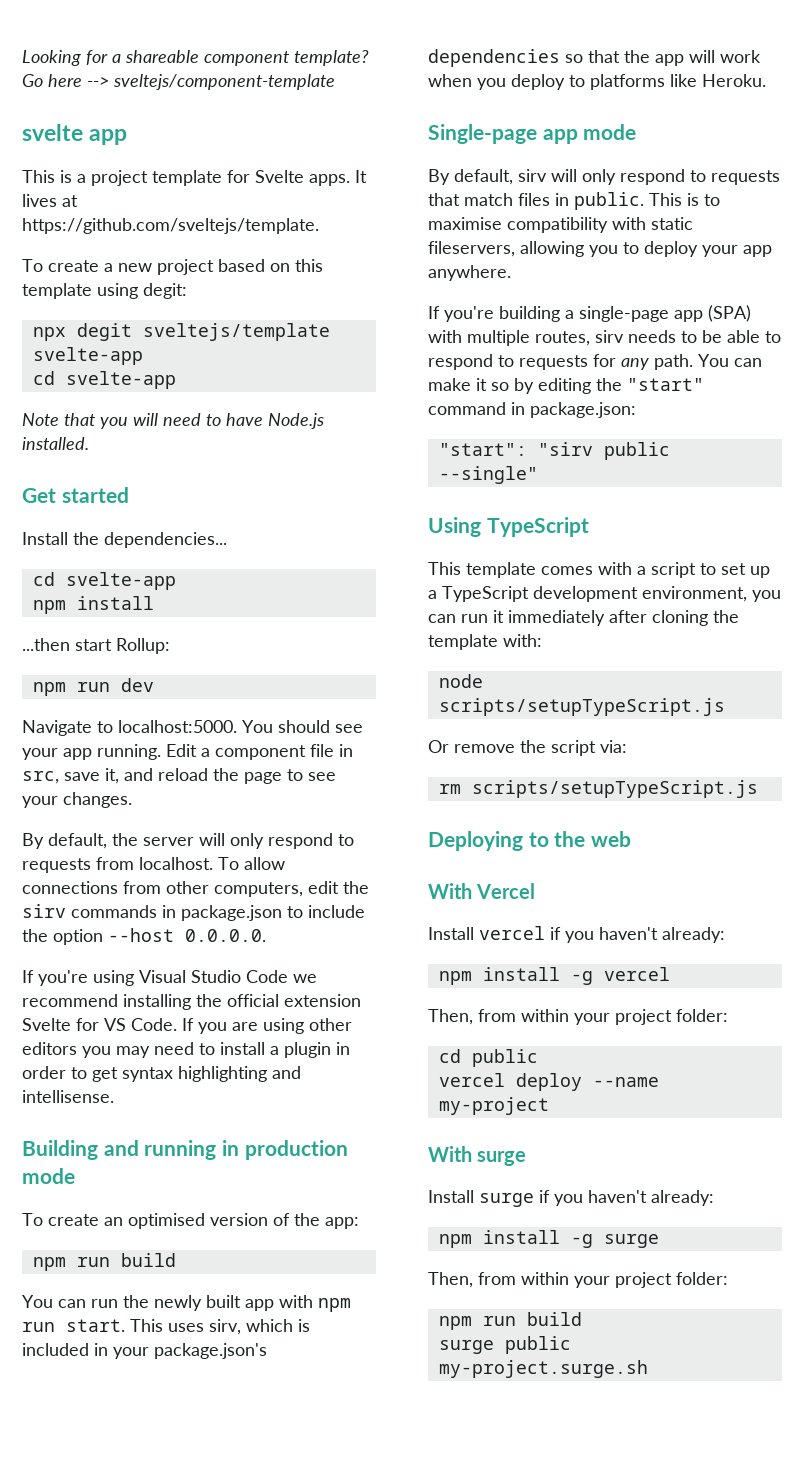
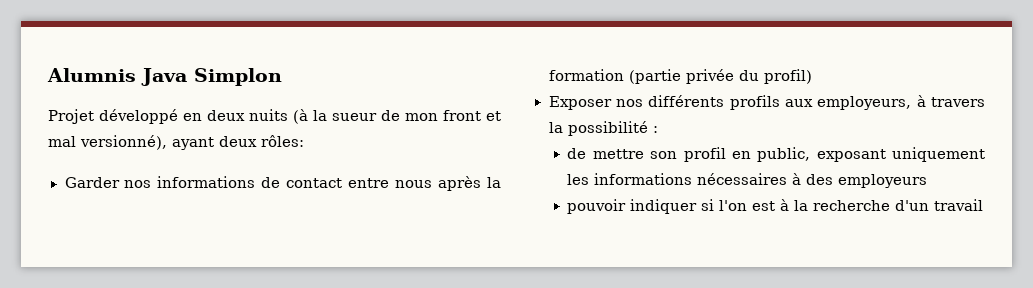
- Looking for a shareable component template? Go here --> sveltejs/component-template
- svelte app
- This is a project template for Svelte apps. It lives at https://github.com/sveltejs/template.
- To create a new project based on this template using degit:
- npx degit sveltejs/template svelte-app
- cd svelte-app
- Note that you will need to have Node.js installed.
- Get started
- Install the dependencies...
- cd svelte-app
- npm install
- ...then start Rollup:
- npm run dev
- Navigate to localhost:5000. You should see your app running. Edit a component file in src, save it, and reload the page to see your changes.
- By default, the server will only respond to requests from localhost. To allow connections from other computers, edit the sirv commands in package.json to include the option --host 0.0.0.0.
- If you're using Visual Studio Code we recommend installing the official extension Svelte for VS Code. If you are using other editors you may need to install a plugin in order to get syntax highlighting and intellisense.
- Building and running in production mode
- To create an optimised version of the app:
- npm run build
- You can run the newly built app with npm run start. This uses sirv, which is included in your package.json's dependencies so that the app will work when you deploy to platforms like Heroku.
- Single-page app mode
- By default, sirv will only respond to requests that match files in public. This is to maximise compatibility with static fileservers, allowing you to deploy your app anywhere.
- If you're building a single-page app (SPA) with multiple routes, sirv needs to be able to respond to requests for any path. You can make it so by editing the "start" command in package.json:
- "start": "sirv public --single"
- Using TypeScript
- This template comes with a script to set up a TypeScript development environment, you can run it immediately after cloning the template with:
- node scripts/setupTypeScript.js
- Or remove the script via:
- rm scripts/setupTypeScript.js
- Deploying to the web
- With Vercel
- Install vercel if you haven't already:
- npm install -g vercel
- Then, from within your project folder:
- cd public
- vercel deploy --name my-project
- With surge
- Install surge if you haven't already:
- npm install -g surge
- Then, from within your project folder:
- npm run build
- surge public my-project.surge.sh
+ Alumnis Java Simplon
+ Projet développé en deux nuits (à la sueur de mon front et mal versionné), ayant deux rôles:
+ Garder nos informations de contact entre nous après la formation (partie privée du profil)
+ Exposer nos différents profils aux employeurs, à travers la possibilité :
+ de mettre son profil en public, exposant uniquement les informations nécessaires à des employeurs
+ pouvoir indiquer si l'on est à la recherche d'un travail

